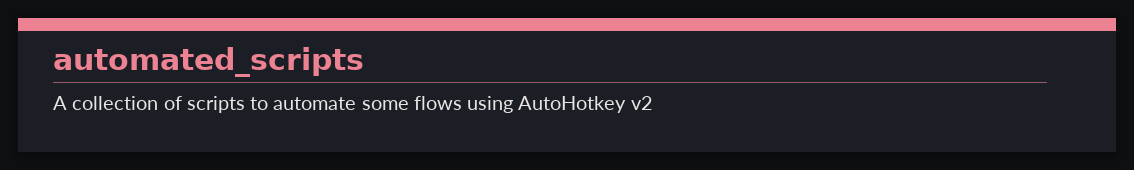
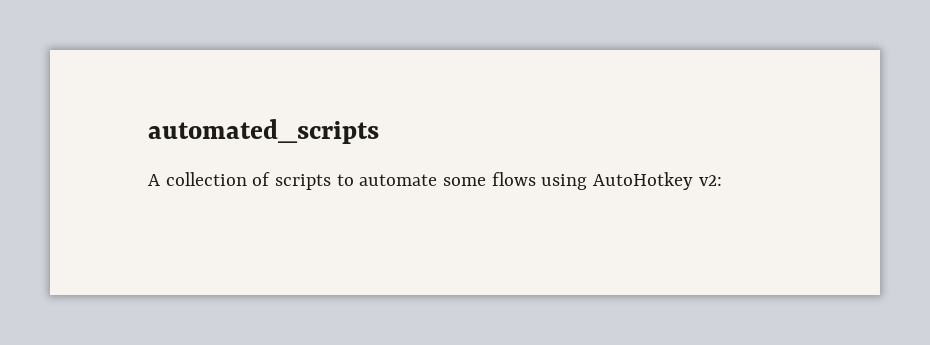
- A collection of scripts to automate some flows using AutoHotkey v2
+ A collection of scripts to automate some flows using AutoHotkey v2:

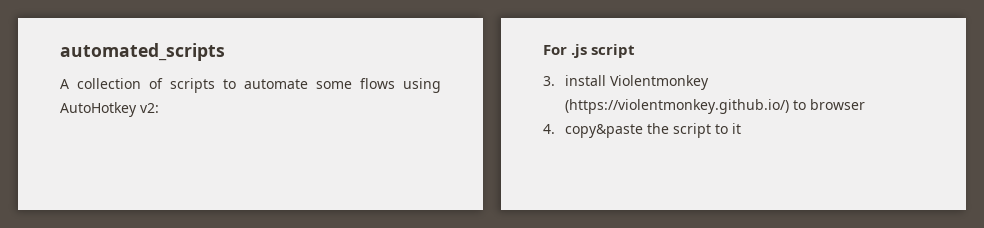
+ For .js script
+ 3. install Violentmonkey (https://violentmonkey.github.io/) to browser
+ 4. copy&paste the script to it

